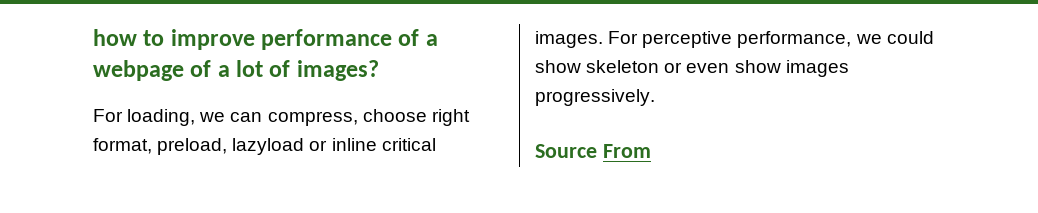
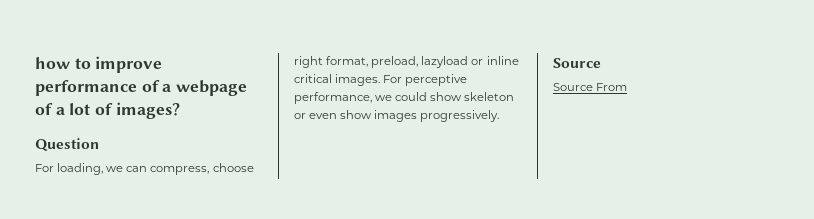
+ Question
  For perceptive performance, we could show skeleton or even show images progressively.
+ Source

